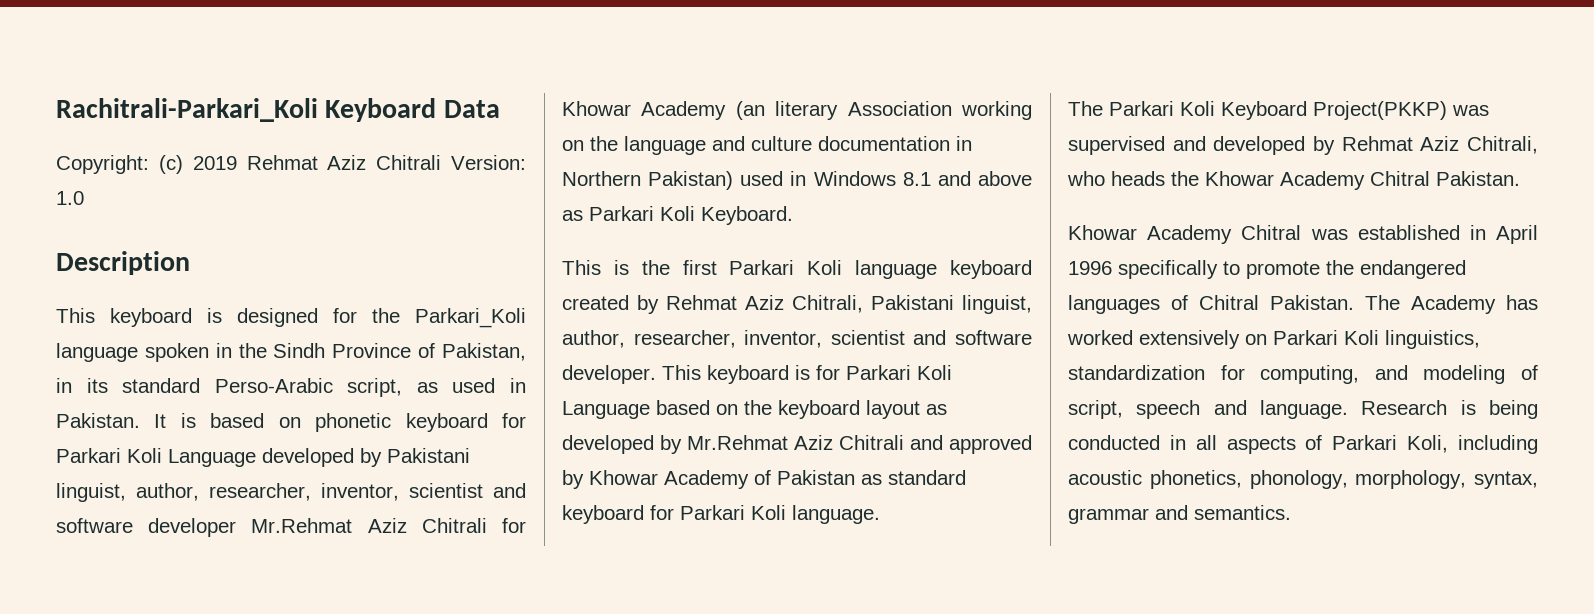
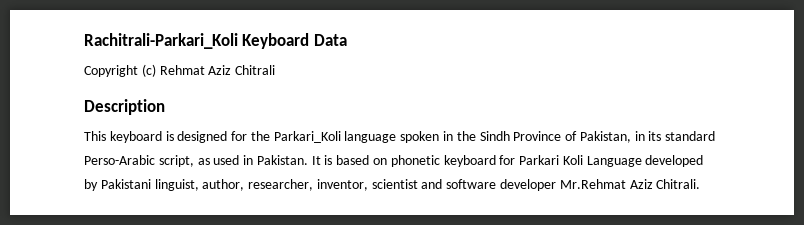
- Copyright: (c) 2019 Rehmat Aziz Chitrali Version: 1.0
+ Copyright (c) Rehmat Aziz Chitrali
- It is based on phonetic keyboard for Parkari Koli Language developed by Pakistani linguist, author, researcher, inventor, scientist and software developer Mr.Rehmat Aziz Chitrali for Khowar Academy (an literary Association working on the language and culture documentation in Northern Pakistan) used in Windows 8.1 and above as Parkari Koli Keyboard.
- This is the first Parkari Koli language keyboard created by Rehmat Aziz Chitrali, Pakistani linguist, author, researcher, inventor, scientist and software developer. This keyboard is for Parkari Koli Language based on the keyboard layout as developed by Mr.Rehmat Aziz Chitrali and approved by Khowar Academy of Pakistan as standard keyboard for Parkari Koli language.
- The Parkari Koli Keyboard Project(PKKP) was supervised and developed by Rehmat Aziz Chitrali, who heads the Khowar Academy Chitral Pakistan.
- Khowar Academy Chitral was established in April 1996 specifically to promote the endangered languages of Chitral Pakistan. The Academy has worked extensively on Parkari Koli linguistics, standardization for computing, and modeling of script, speech and language. Research is being conducted in all aspects of Parkari Koli, including acoustic phonetics, phonology, morphology, syntax, grammar and semantics.
+ It is based on phonetic keyboard for Parkari Koli Language developed by Pakistani linguist, author, researcher, inventor, scientist and software developer Mr.Rehmat Aziz Chitrali.

